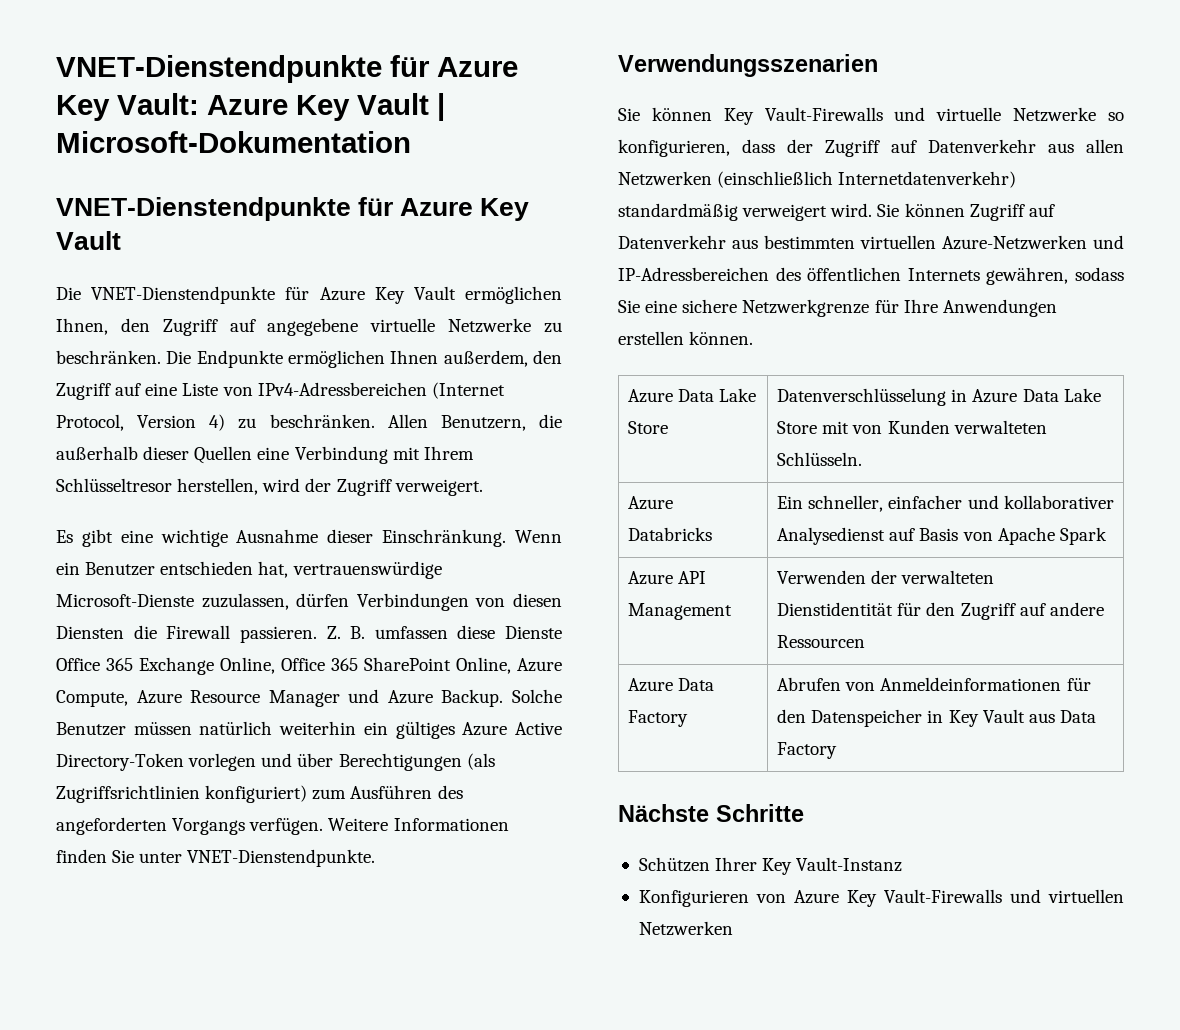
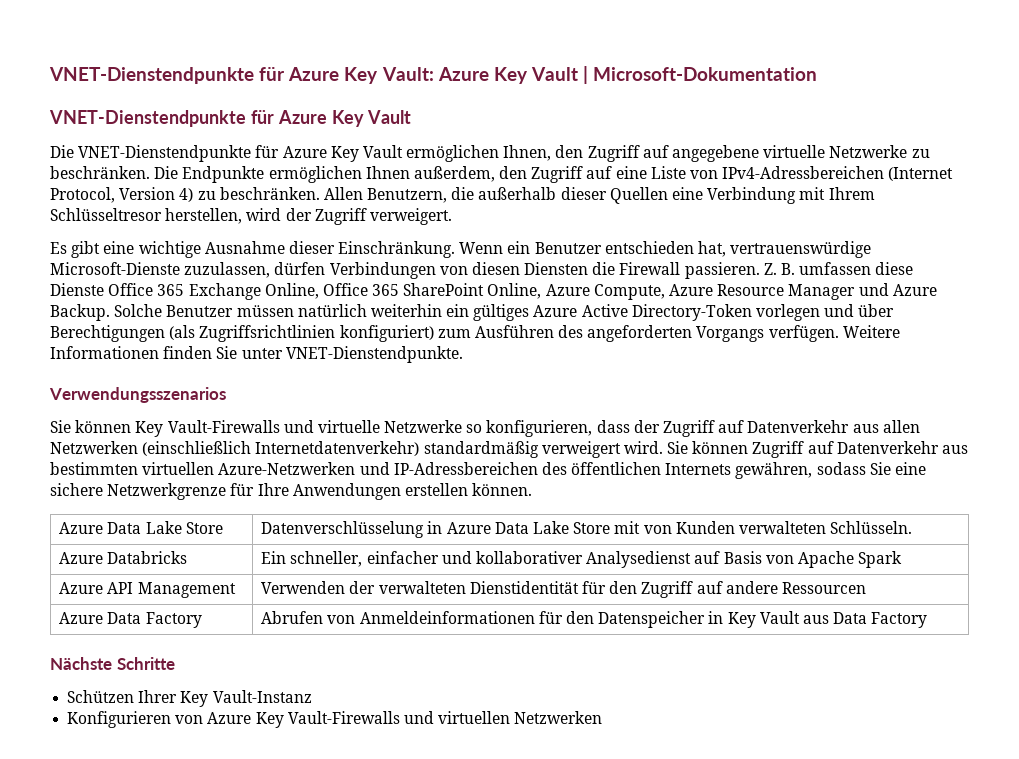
- Verwendungsszenarien
+ Verwendungsszenarios

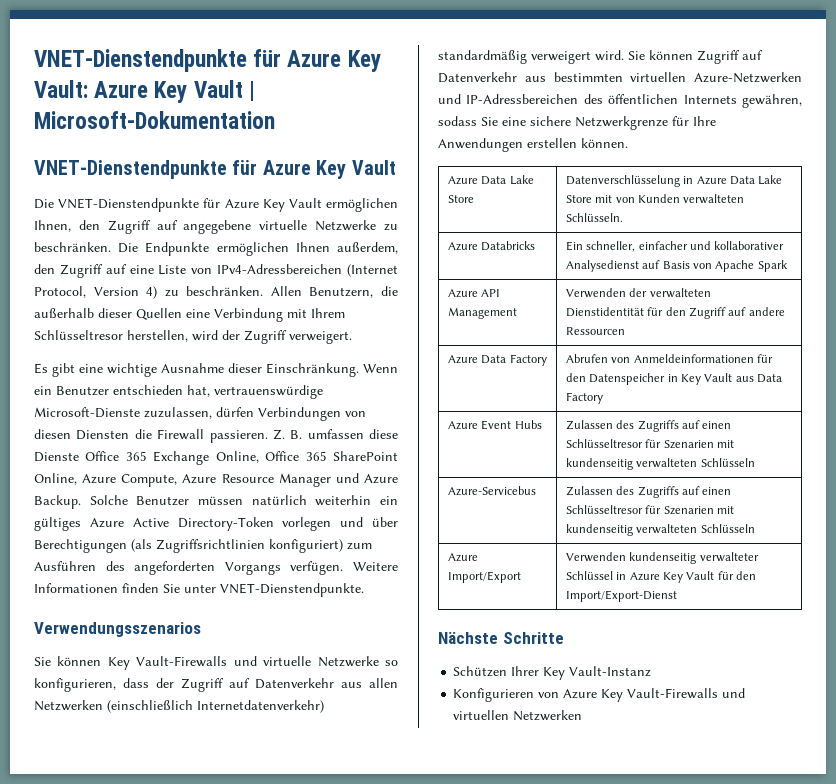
+ Azure Event Hubs | Zulassen des Zugriffs auf einen Schlüsseltresor für Szenarien mit kundenseitig verwalteten Schlüsseln
+ Azure-Servicebus | Zulassen des Zugriffs auf einen Schlüsseltresor für Szenarien mit kundenseitig verwalteten Schlüsseln
+ Azure Import/Export | Verwenden kundenseitig verwalteter Schlüssel in Azure Key Vault für den Import/Export-Dienst

